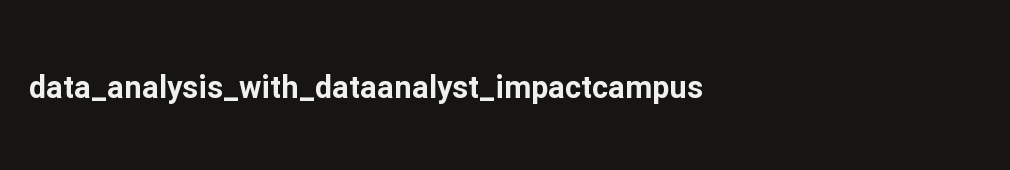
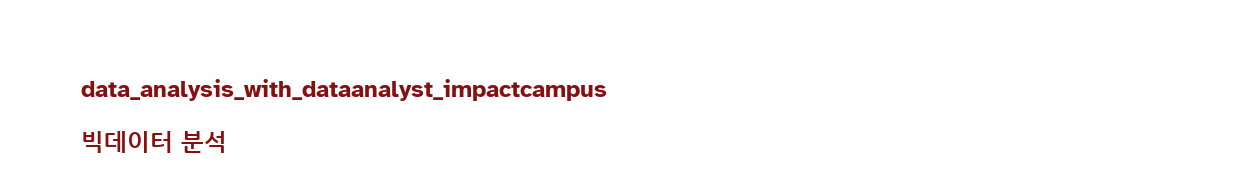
+ 빅데이터 분석

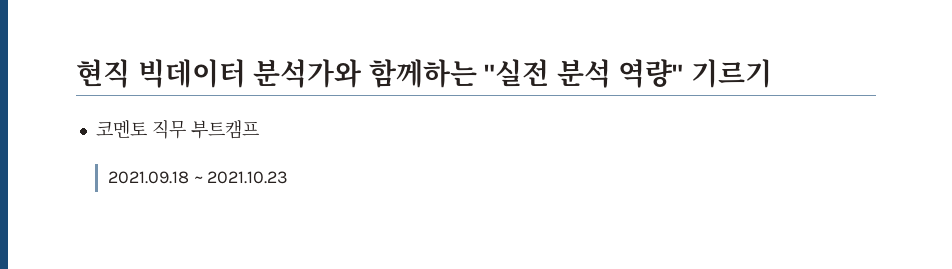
- data_analysis_with_dataanalyst_impactcampus
- 빅데이터 분석
+ 현직 빅데이터 분석가와 함께하는 "실전 분석 역량" 기르기
+ 코멘토 직무 부트캠프
+ 2021.09.18 ~ 2021.10.23

